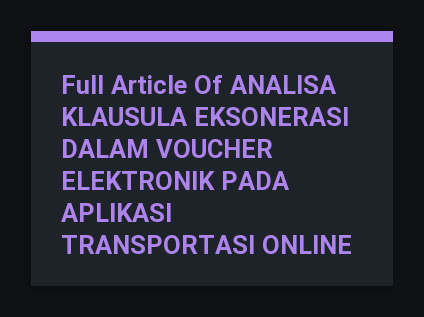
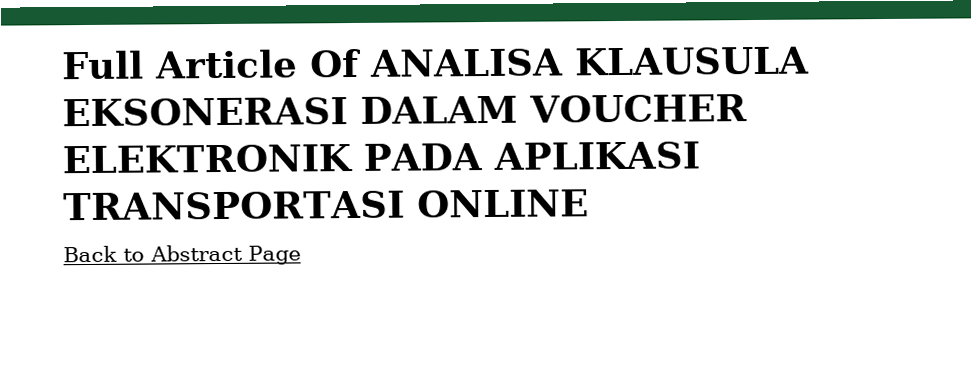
+ Back to Abstract Page

